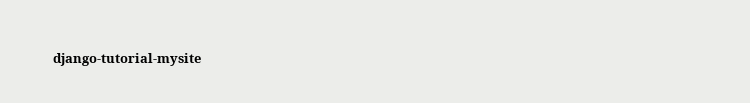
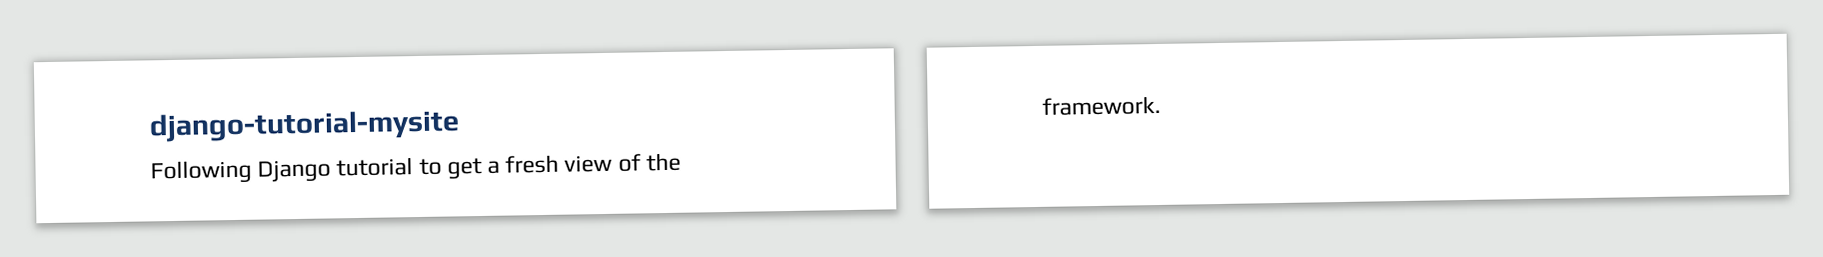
+ Following Django tutorial to get a fresh view of the framework.

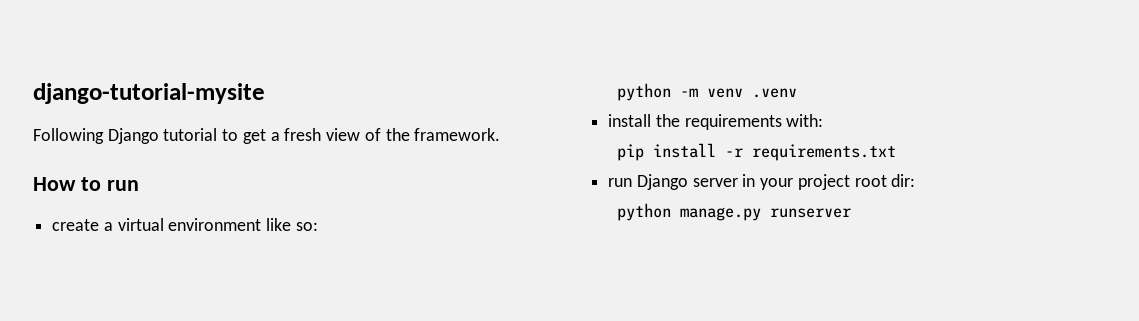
+ How to run
+ create a virtual environment like so:
+ python -m venv .venv
+ install the requirements with:
+ pip install -r requirements.txt
+ run Django server in your project root dir:
+ python manage.py runserver

